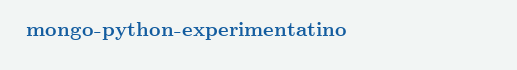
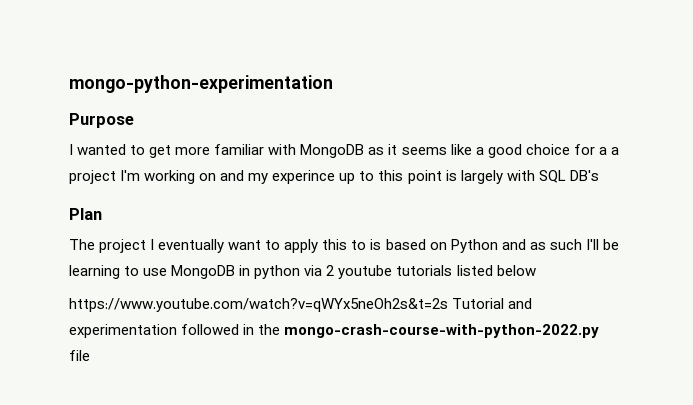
- mongo-python-experimentatino
+ mongo-python-experimentation
+ Purpose
+ I wanted to get more familiar with MongoDB as it seems like a good choice for a a project I'm working on and my experince up to this point is largely with SQL DB's
+ Plan
+ The project I eventually want to apply this to is based on Python and as such I'll be learning to use MongoDB in python via 2 youtube tutorials listed below
+ https://www.youtube.com/watch?v=qWYx5neOh2s&t=2s Tutorial and experimentation followed in the mongo-crash-course-with-python-2022.py file

